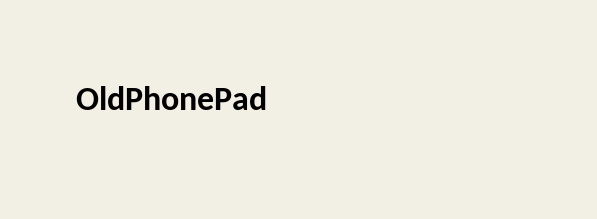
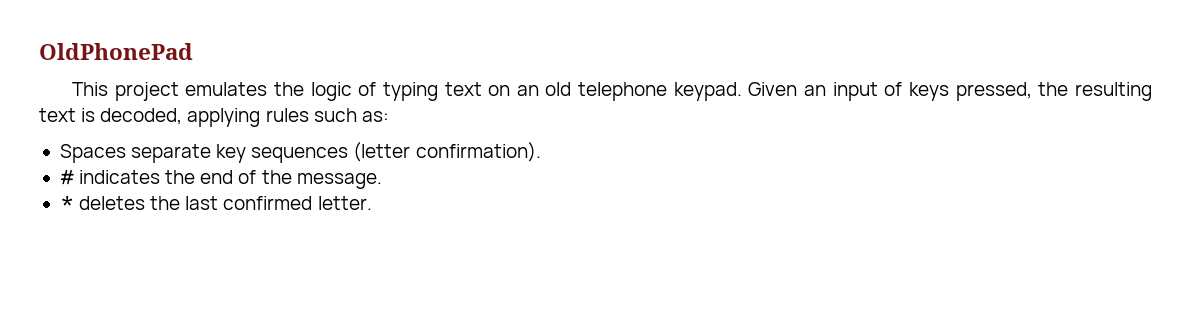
+ This project emulates the logic of typing text on an old telephone keypad. Given an input of keys pressed, the resulting text is decoded, applying rules such as:
+ Spaces separate key sequences (letter confirmation).
+ # indicates the end of the message.
+ * deletes the last confirmed letter.

